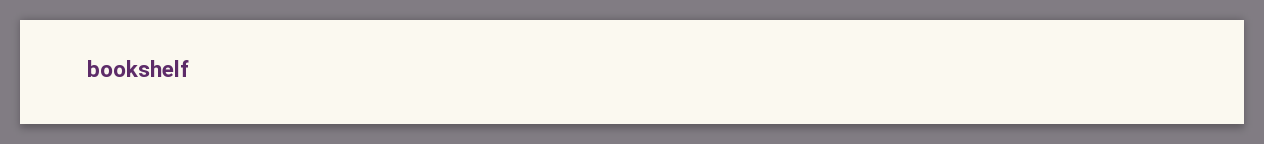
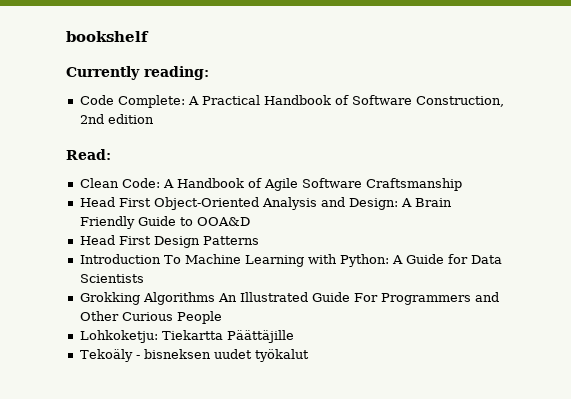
+ Currently reading:
+ Code Complete: A Practical Handbook of Software Construction, 2nd edition
+ Read:
+ Clean Code: A Handbook of Agile Software Craftsmanship
+ Head First Object-Oriented Analysis and Design: A Brain Friendly Guide to OOA&D
+ Head First Design Patterns
+ Introduction To Machine Learning with Python: A Guide for Data Scientists
+ Grokking Algorithms An Illustrated Guide For Programmers and Other Curious People
+ Lohkoketju: Tiekartta Päättäjille
+ Tekoäly - bisneksen uudet työkalut

